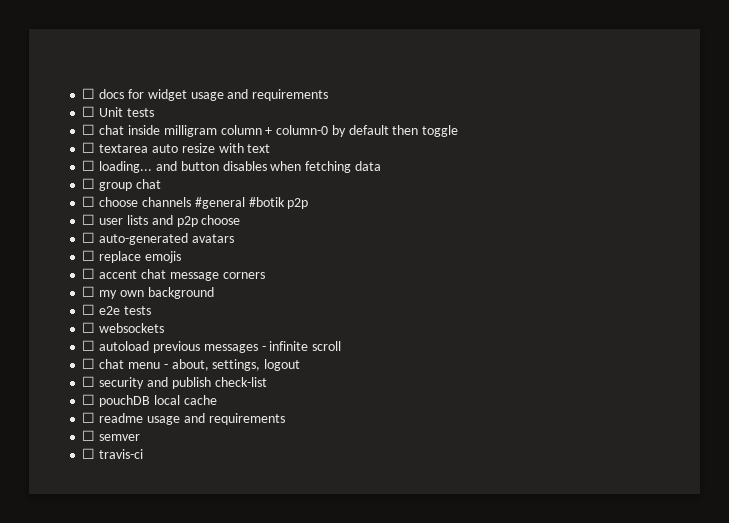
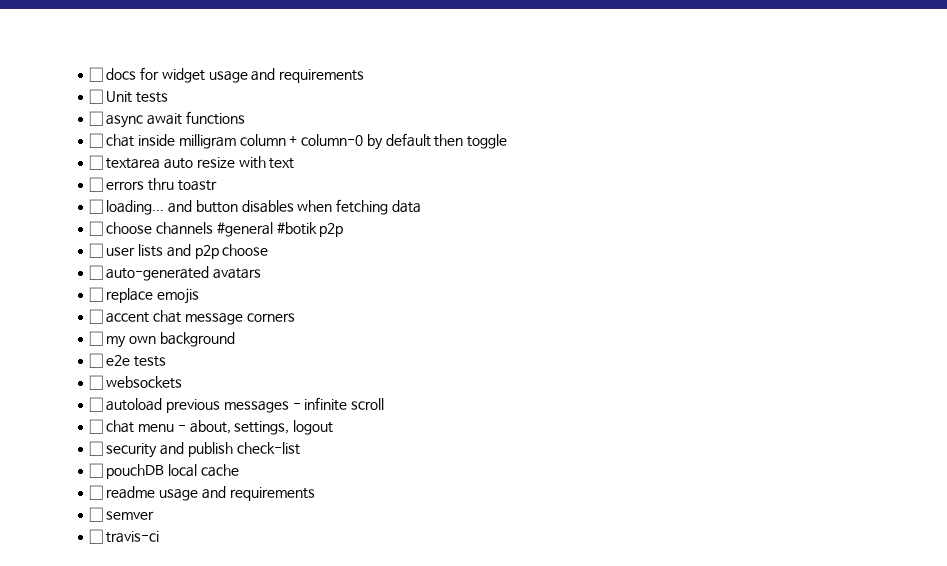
+ ☐ async await functions
+ ☐ errors thru toastr
- ☐ group chat

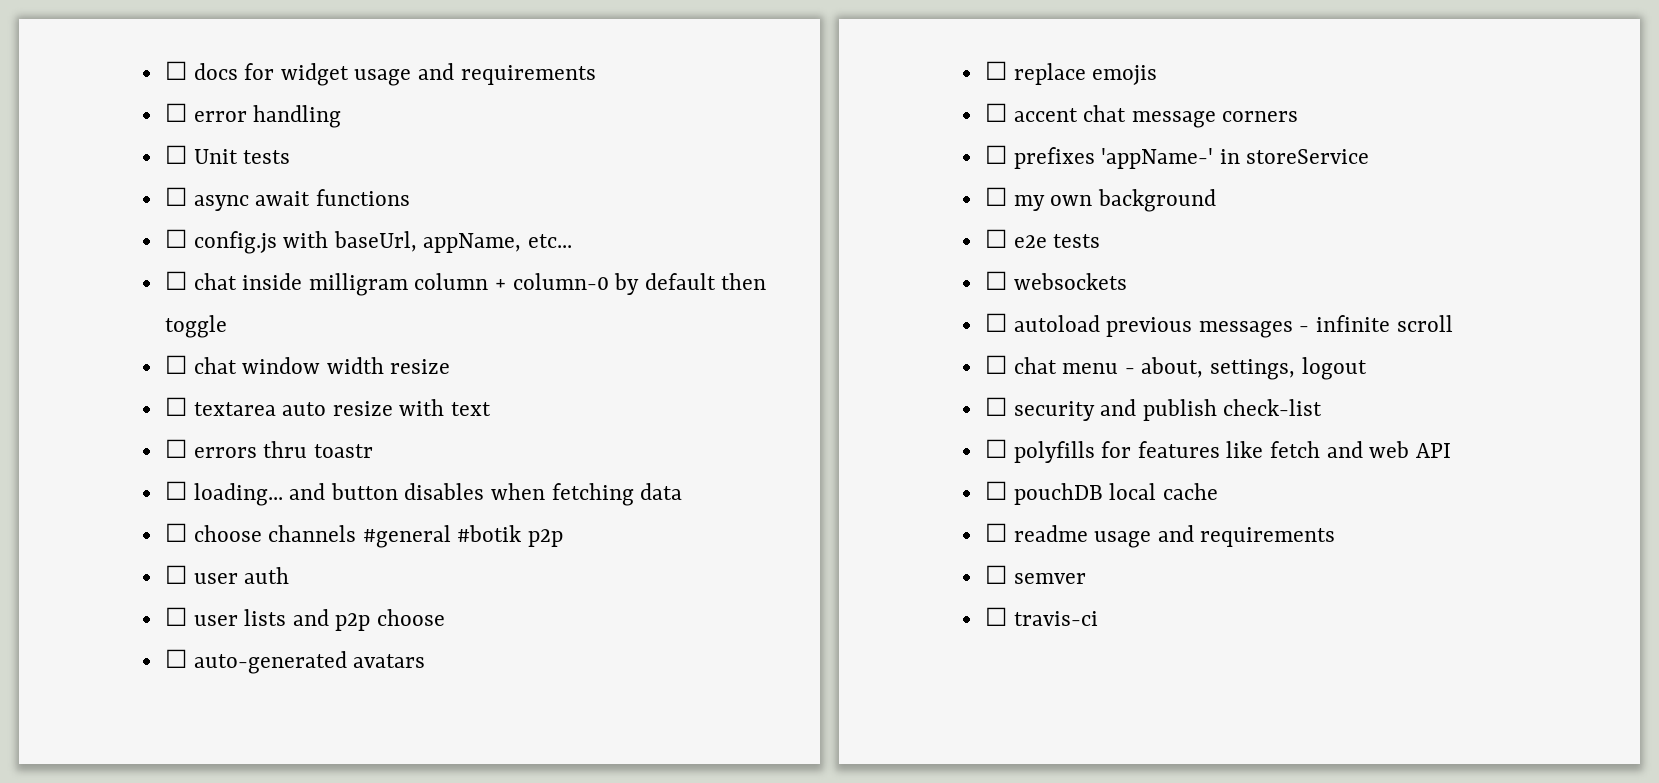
+ ☐ error handling
+ ☐ config.js with baseUrl, appName, etc...
+ ☐ chat window width resize
+ ☐ user auth
+ ☐ prefixes 'appName-' in storeService
+ ☐ polyfills for features like fetch and web API

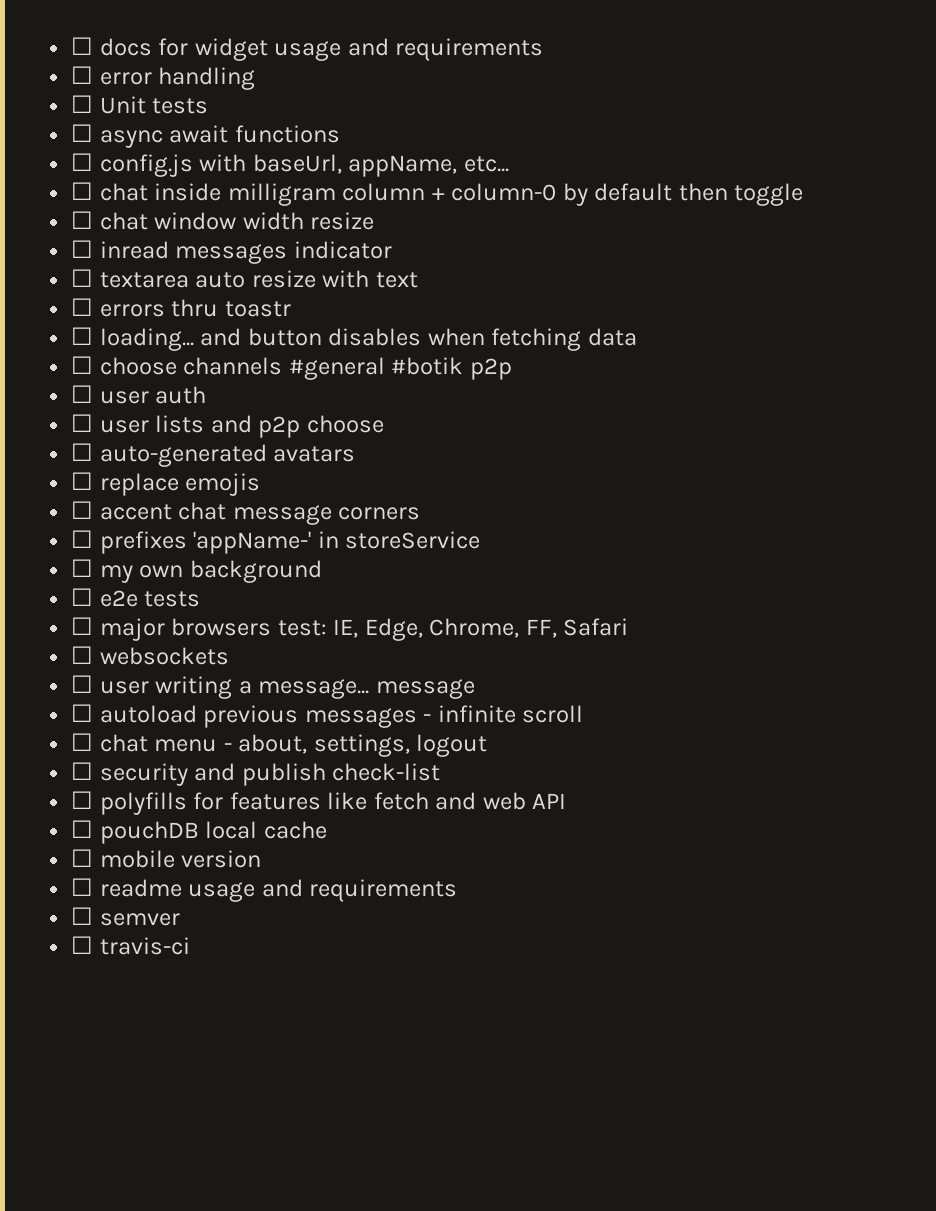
+ ☐ inread messages indicator
+ ☐ major browsers test: IE, Edge, Chrome, FF, Safari
  ☐ websockets
+ ☐ user writing a message... message
+ ☐ mobile version

